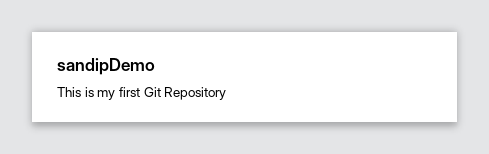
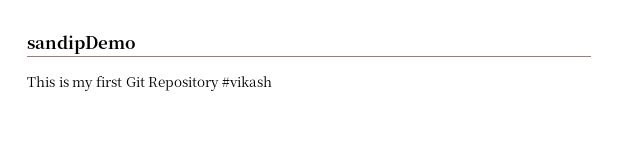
- This is my first Git Repository
+ This is my first Git Repository #vikash

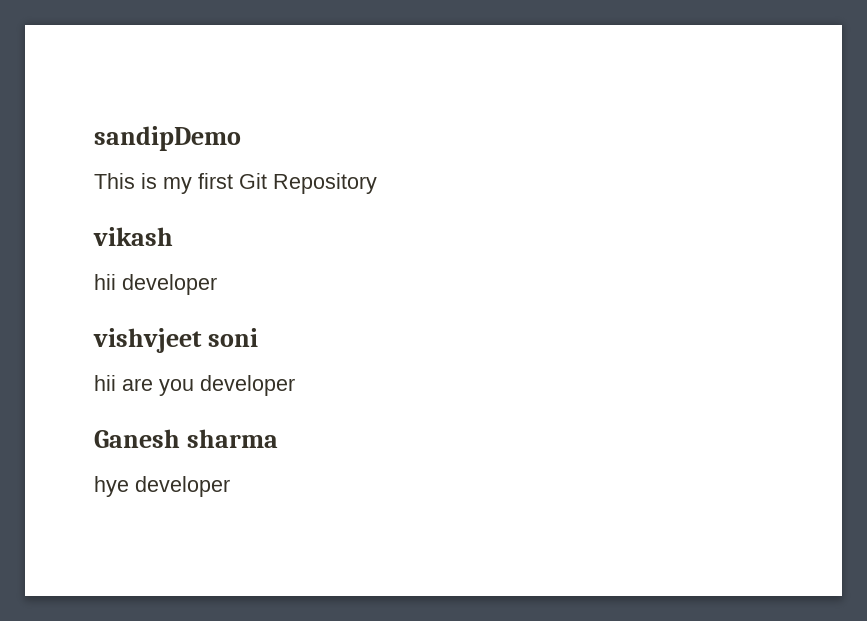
- This is my first Git Repository #vikash
+ This is my first Git Repository
+ vikash
+ hii developer
+ vishvjeet soni
+ hii are you developer
+ Ganesh sharma
+ hye developer

